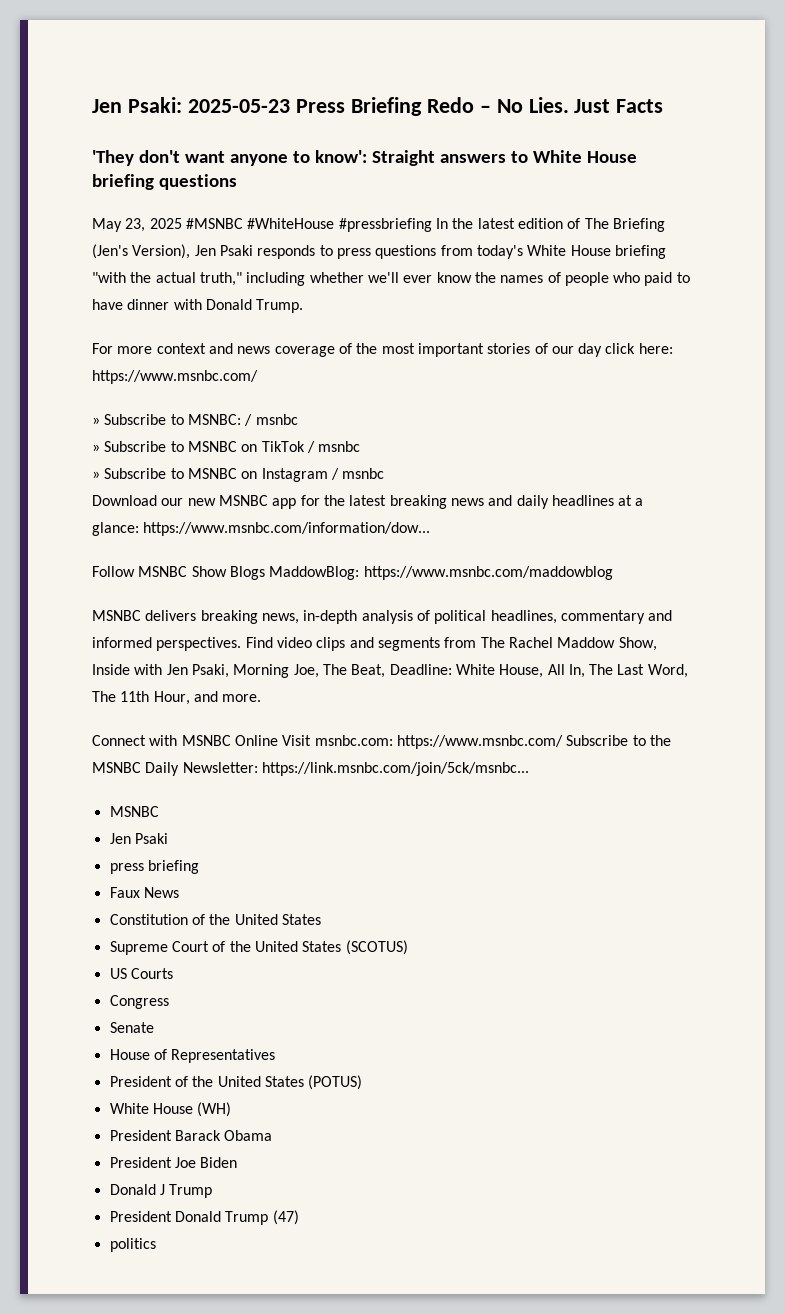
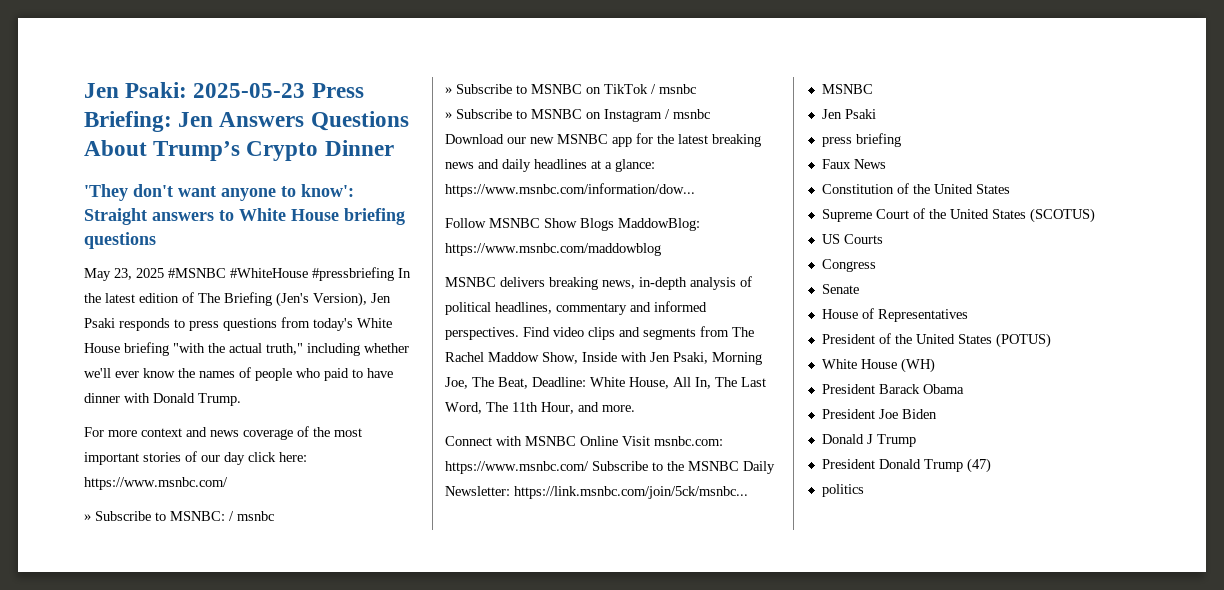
- Jen Psaki: 2025-05-23 Press Briefing Redo – No Lies. Just Facts
+ Jen Psaki: 2025-05-23 Press Briefing: Jen Answers Questions About Trump’s Crypto Dinner

